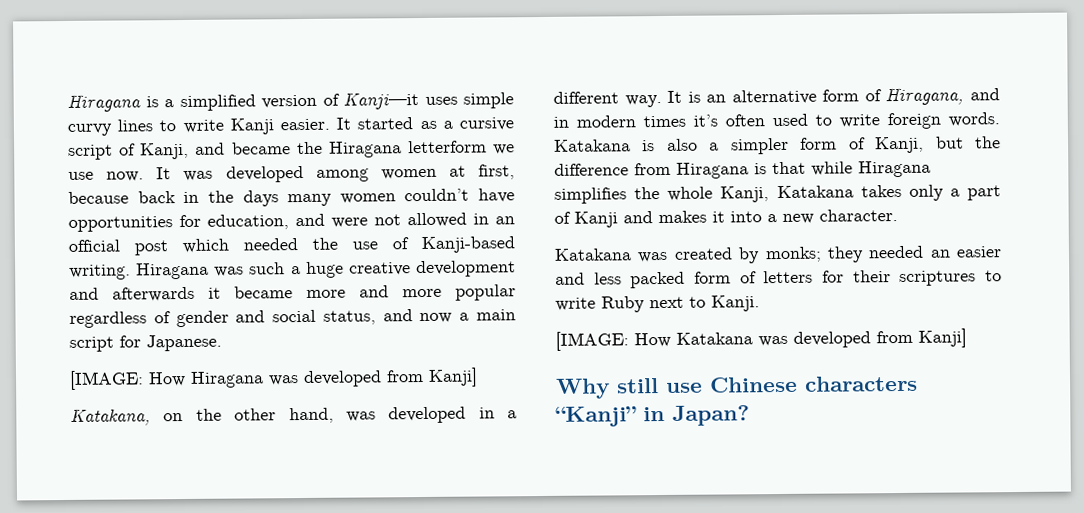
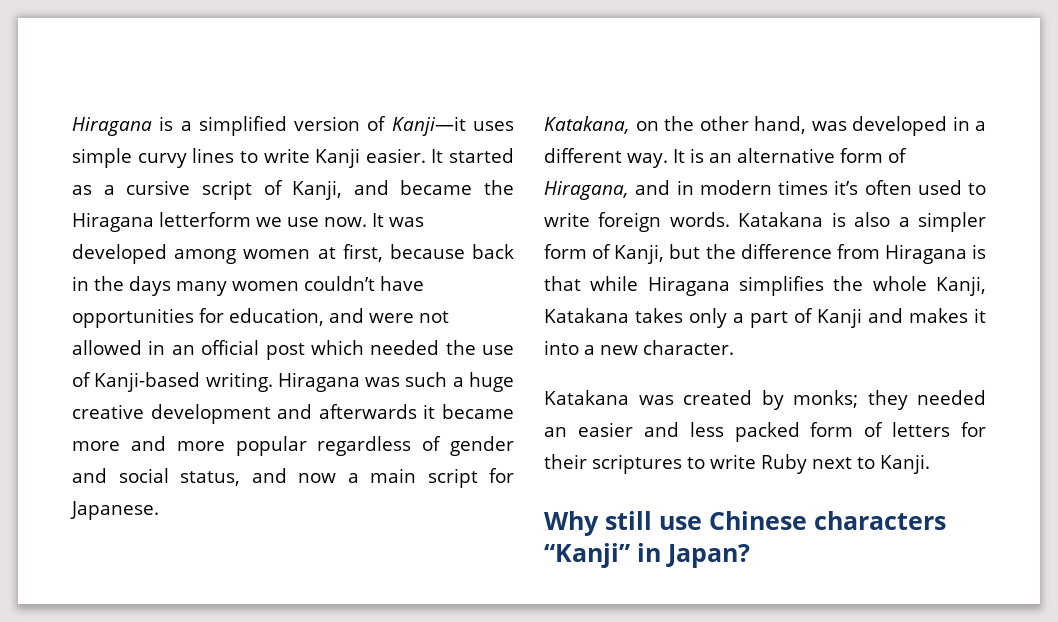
- [IMAGE: How Hiragana was developed from Kanji]
- [IMAGE: How Katakana was developed from Kanji]

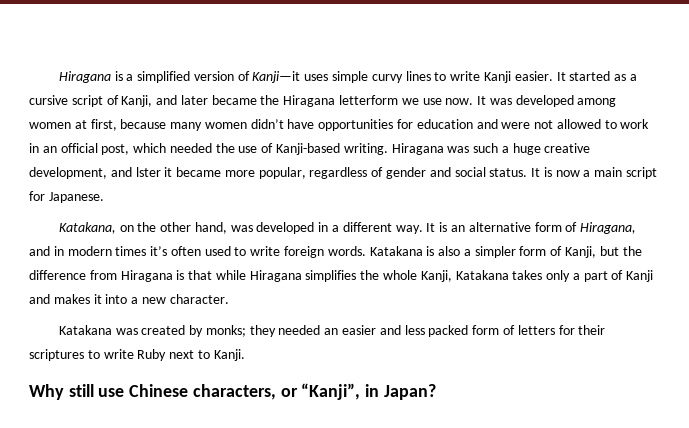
- It started as a cursive script of Kanji, and became the Hiragana letterform we use now.
+ It started as a cursive script of Kanji, and later became the Hiragana letterform we use now.
- It was developed among women at first, because back in the days many women couldn’t have opportunities for education, and were not allowed in an official post which needed the use of Kanji-based writing.
+ It was developed among women at first, because many women didn’t have opportunities for education and were not allowed to work in an official post, which needed the use of Kanji-based writing.
- Hiragana was such a huge creative development and afterwards it became more and more popular regardless of gender and social status, and now a main script for Japanese.
+ Hiragana was such a huge creative development, and lster it became more popular, regardless of gender and social status. It is now a main script for Japanese.
- Why still use Chinese characters “Kanji” in Japan?
+ Why still use Chinese characters, or “Kanji”, in Japan?

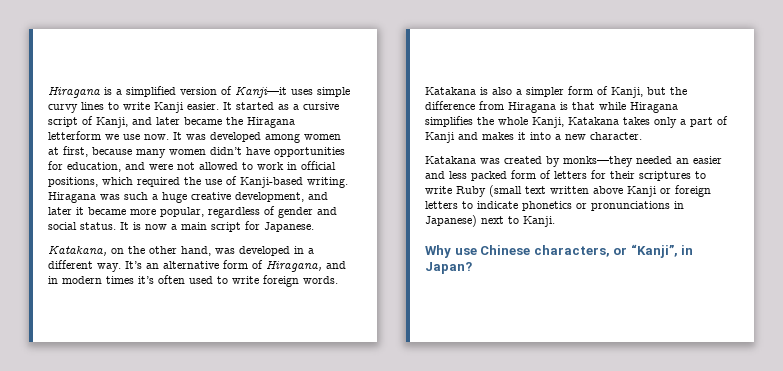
- It was developed among women at first, because many women didn’t have opportunities for education and were not allowed to work in an official post, which needed the use of Kanji-based writing.
+ It was developed among women at first, because many women didn’t have opportunities for education, and were not allowed to work in official positions, which required the use of Kanji-based writing.
- Hiragana was such a huge creative development, and lster it became more popular, regardless of gender and social status.
+ Hiragana was such a huge creative development, and later it became more popular, regardless of gender and social status.
- It is an alternative form of Hiragana, and in modern times it’s often used to write foreign words.
+ It’s an alternative form of Hiragana, and in modern times it’s often used to write foreign words.
- Katakana was created by monks; they needed an easier and less packed form of letters for their scriptures to write Ruby next to Kanji.
+ Katakana was created by monks—they needed an easier and less packed form of letters for their scriptures to write Ruby (small text written above Kanji or foreign letters to indicate phonetics or pronunciations in Japanese) next to Kanji.
- Why still use Chinese characters, or “Kanji”, in Japan?
+ Why use Chinese characters, or “Kanji”, in Japan?

